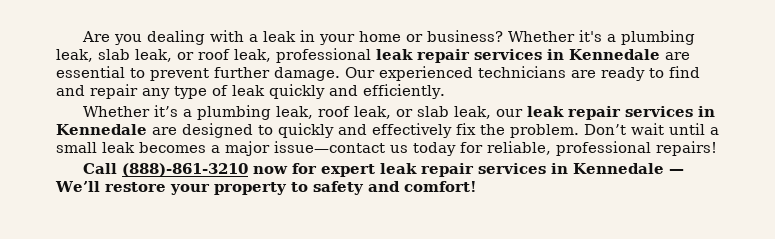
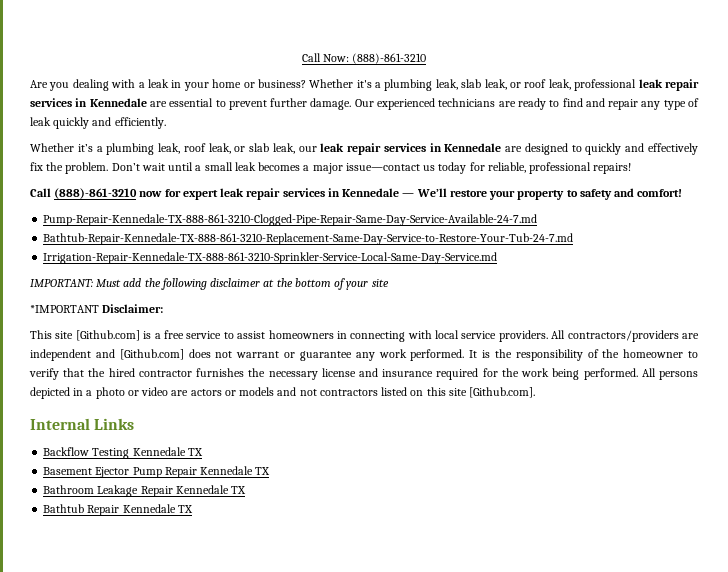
+ Call Now: (888)-861-3210
+ Pump-Repair-Kennedale-TX-888-861-3210-Clogged-Pipe-Repair-Same-Day-Service-Available-24-7.md
+ Bathtub-Repair-Kennedale-TX-888-861-3210-Replacement-Same-Day-Service-to-Restore-Your-Tub-24-7.md
+ Irrigation-Repair-Kennedale-TX-888-861-3210-Sprinkler-Service-Local-Same-Day-Service.md
+ IMPORTANT: Must add the following disclaimer at the bottom of your site
+ *IMPORTANT Disclaimer:
+ This site [Github.com] is a free service to assist homeowners in connecting with local service providers. All contractors/providers are independent and [Github.com] does not warrant or guarantee any work performed. It is the responsibility of the homeowner to verify that the hired contractor furnishes the necessary license and insurance required for the work being performed. All persons depicted in a photo or video are actors or models and not contractors listed on this site [Github.com].
+ Internal Links
+ Backflow Testing Kennedale TX
+ Basement Ejector Pump Repair Kennedale TX
+ Bathroom Leakage Repair Kennedale TX
+ Bathtub Repair Kennedale TX

